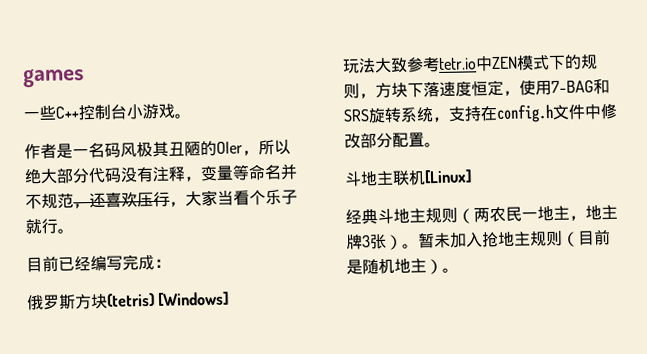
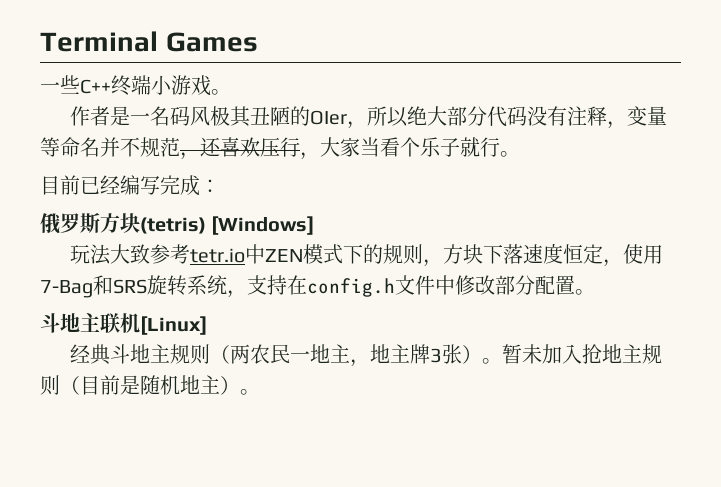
- games
+ Terminal Games
- 一些C++控制台小游戏。
+ 一些C++终端小游戏。
- 玩法大致参考tetr.io中ZEN模式下的规则，方块下落速度恒定，使用7-BAG和SRS旋转系统，支持在config.h文件中修改部分配置。
+ 玩法大致参考tetr.io中ZEN模式下的规则，方块下落速度恒定，使用7-Bag和SRS旋转系统，支持在config.h文件中修改部分配置。

